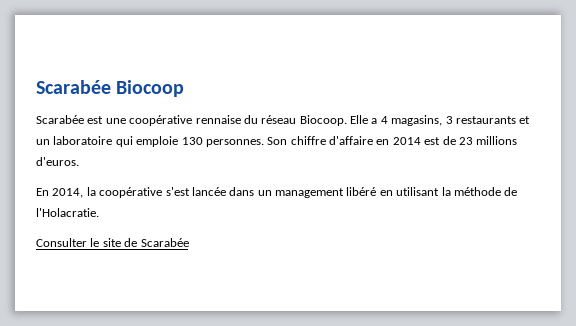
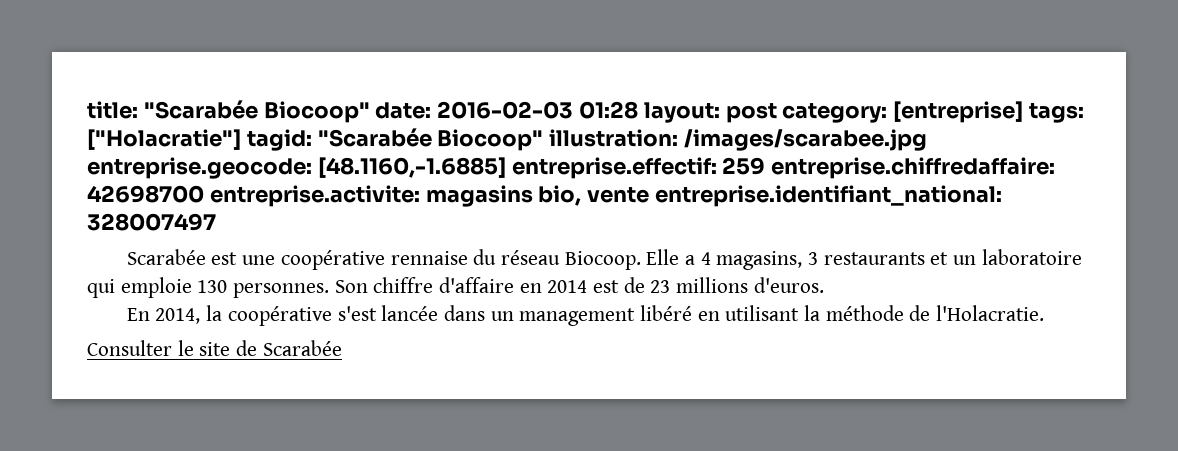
- Scarabée Biocoop
+ title: "Scarabée Biocoop" date: 2016-02-03 01:28 layout: post category: [entreprise] tags: ["Holacratie"] tagid: "Scarabée Biocoop" illustration: /images/scarabee.jpg entreprise.geocode: [48.1160,-1.6885] entreprise.effectif: 259 entreprise.chiffredaffaire: 42698700 entreprise.activite: magasins bio, vente entreprise.identifiant_national: 328007497

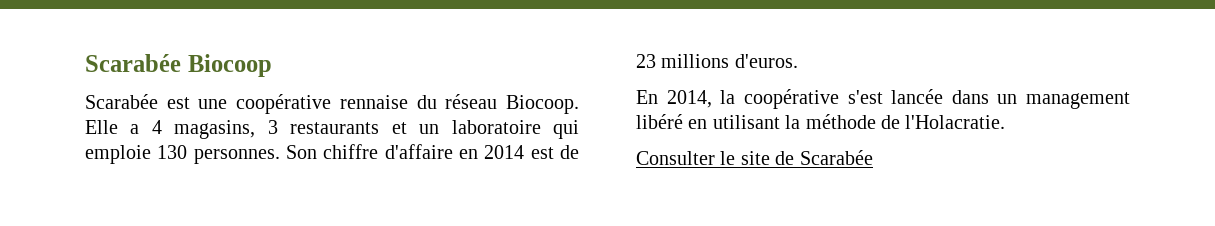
- title: "Scarabée Biocoop" date: 2016-02-03 01:28 layout: post category: [entreprise] tags: ["Holacratie"] tagid: "Scarabée Biocoop" illustration: /images/scarabee.jpg entreprise.geocode: [48.1160,-1.6885] entreprise.effectif: 259 entreprise.chiffredaffaire: 42698700 entreprise.activite: magasins bio, vente entreprise.identifiant_national: 328007497
+ Scarabée Biocoop

